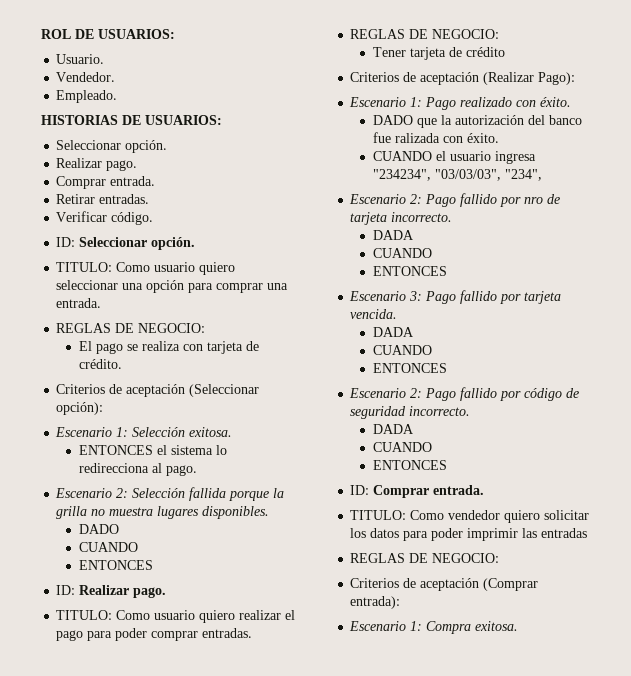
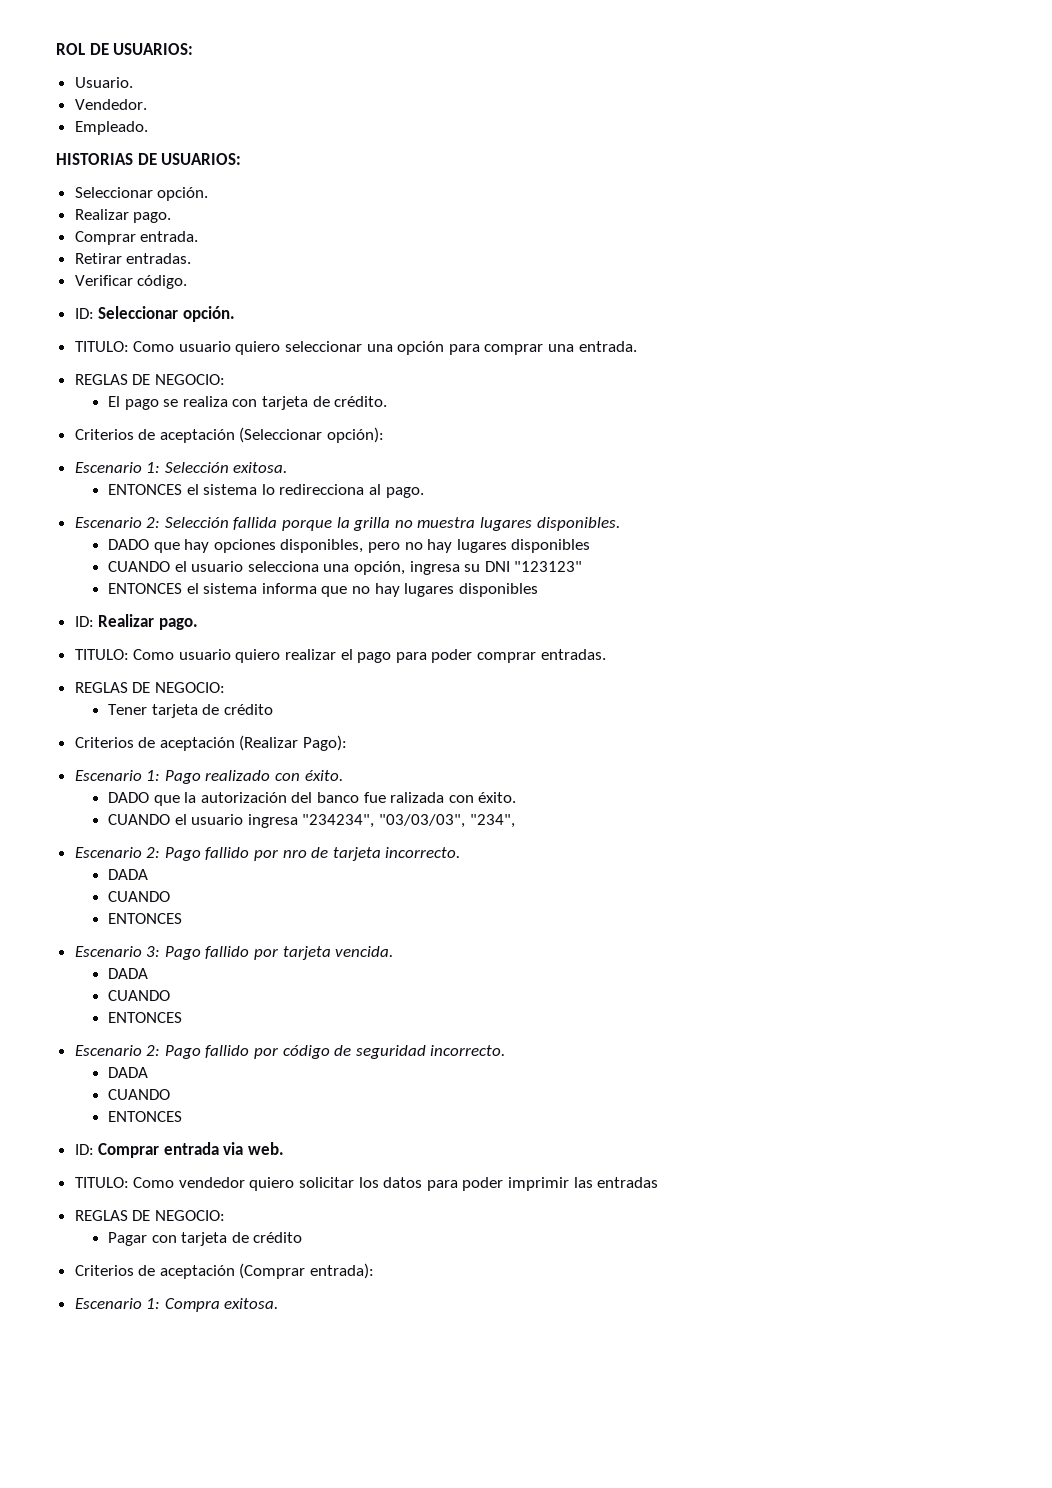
  Escenario 2: Selección fallida porque la grilla no muestra lugares disponibles.
- DADO
- CUANDO
- ENTONCES
+ DADO que hay opciones disponibles, pero no hay lugares disponibles
+ CUANDO el usuario selecciona una opción, ingresa su DNI "123123"
+ ENTONCES el sistema informa que no hay lugares disponibles
- ID: Comprar entrada.
+ ID: Comprar entrada via web.
+ Pagar con tarjeta de crédito

